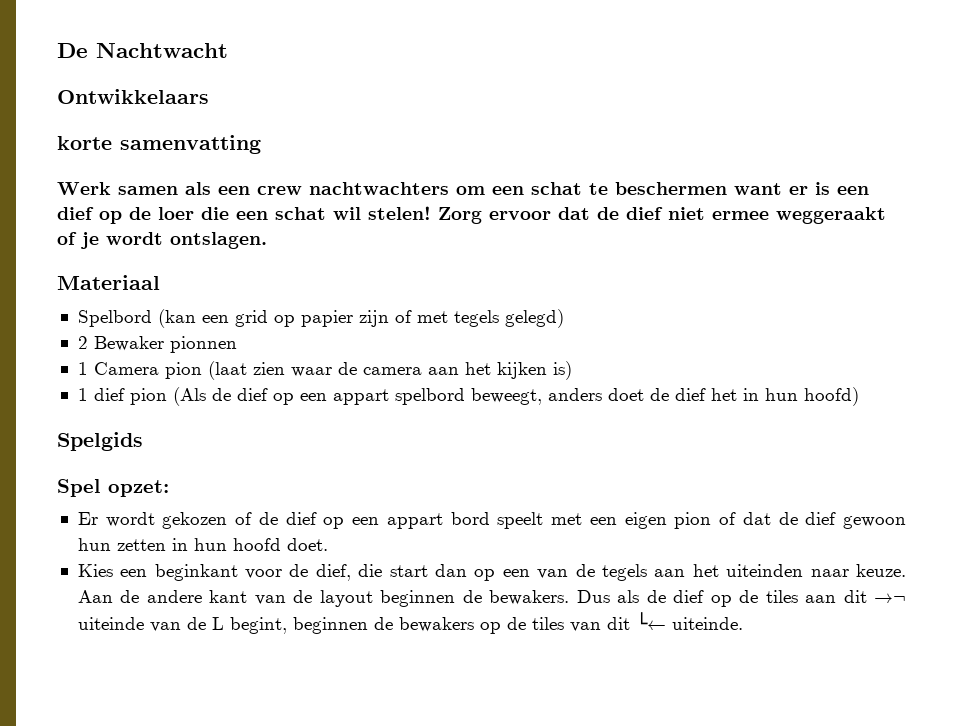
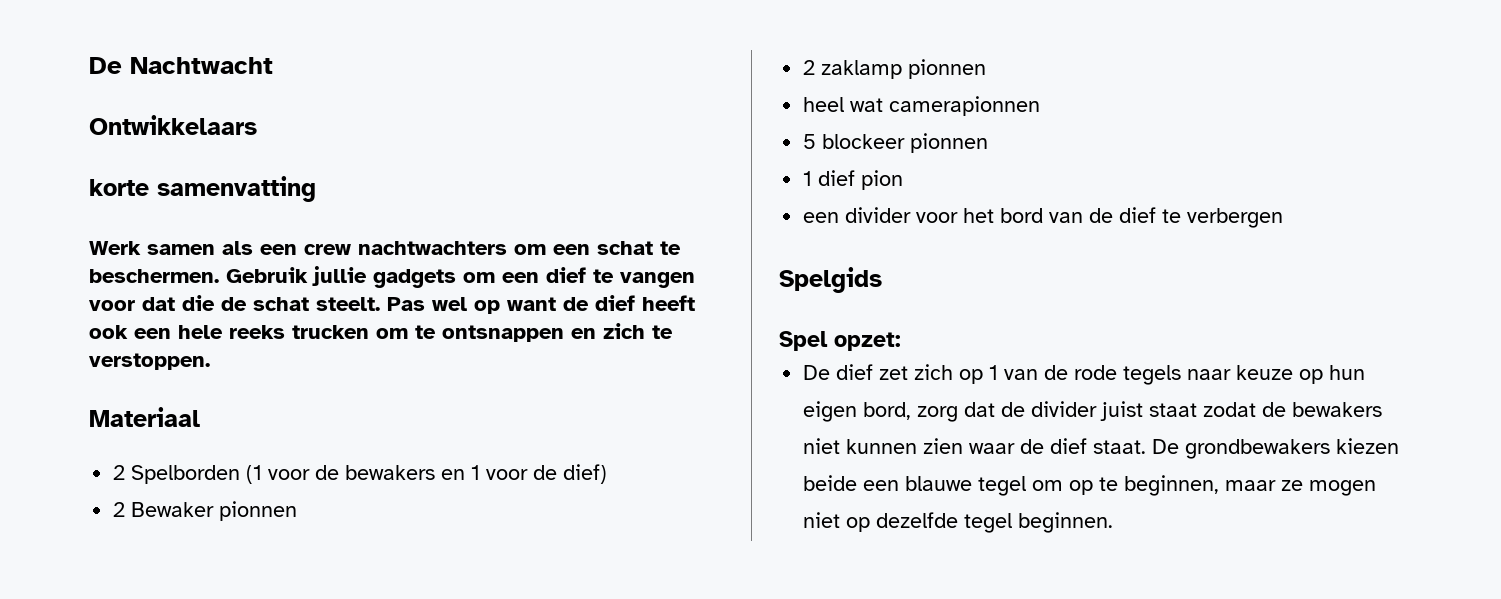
- Werk samen als een crew nachtwachters om een schat te beschermen want er is een dief op de loer die een schat wil stelen! Zorg ervoor dat de dief niet ermee weggeraakt of je wordt ontslagen.
+ Werk samen als een crew nachtwachters om een schat te beschermen. Gebruik jullie gadgets om een dief te vangen voor dat die de schat steelt. Pas wel op want de dief heeft ook een hele reeks trucken om te ontsnappen en zich te verstoppen.
  Materiaal
- Spelbord (kan een grid op papier zijn of met tegels gelegd)
+ 2 Spelborden (1 voor de bewakers en 1 voor de dief)
  2 Bewaker pionnen
- 1 Camera pion (laat zien waar de camera aan het kijken is)
- 1 dief pion (Als de dief op een appart spelbord beweegt, anders doet de dief het in hun hoofd)
+ 2 zaklamp pionnen
+ heel wat camerapionnen
+ 5 blockeer pionnen
+ 1 dief pion
+ een divider voor het bord van de dief te verbergen
  Spelgids
  Spel opzet:
- Er wordt gekozen of de dief op een appart bord speelt met een eigen pion of dat de dief gewoon hun zetten in hun hoofd doet.
- Kies een beginkant voor de dief, die start dan op een van de tegels aan het uiteinden naar keuze. Aan de andere kant van de layout beginnen de bewakers. Dus als de dief op de tiles aan dit →¬ uiteinde van de L begint, beginnen de bewakers op de tiles van dit └← uiteinde.
+ De dief zet zich op 1 van de rode tegels naar keuze op hun eigen bord, zorg dat de divider juist staat zodat de bewakers niet kunnen zien waar de dief staat. De grondbewakers kiezen beide een blauwe tegel om op te beginnen, maar ze mogen niet op dezelfde tegel beginnen.

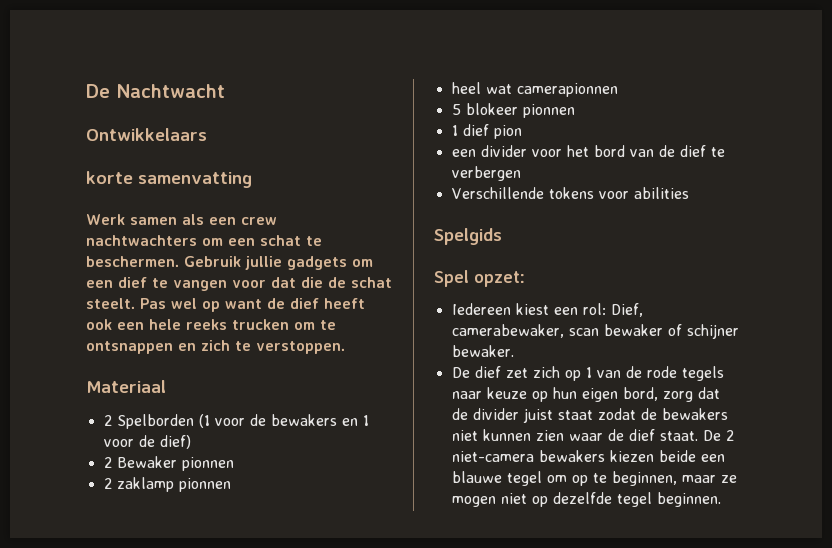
- 5 blockeer pionnen
+ 5 blokeer pionnen
+ Verschillende tokens voor abilities
+ Iedereen kiest een rol: Dief, camerabewaker, scan bewaker of schijner bewaker.
- De grondbewakers kiezen beide een blauwe tegel om op te beginnen, maar ze mogen niet op dezelfde tegel beginnen.
+ De 2 niet-camera bewakers kiezen beide een blauwe tegel om op te beginnen, maar ze mogen niet op dezelfde tegel beginnen.

